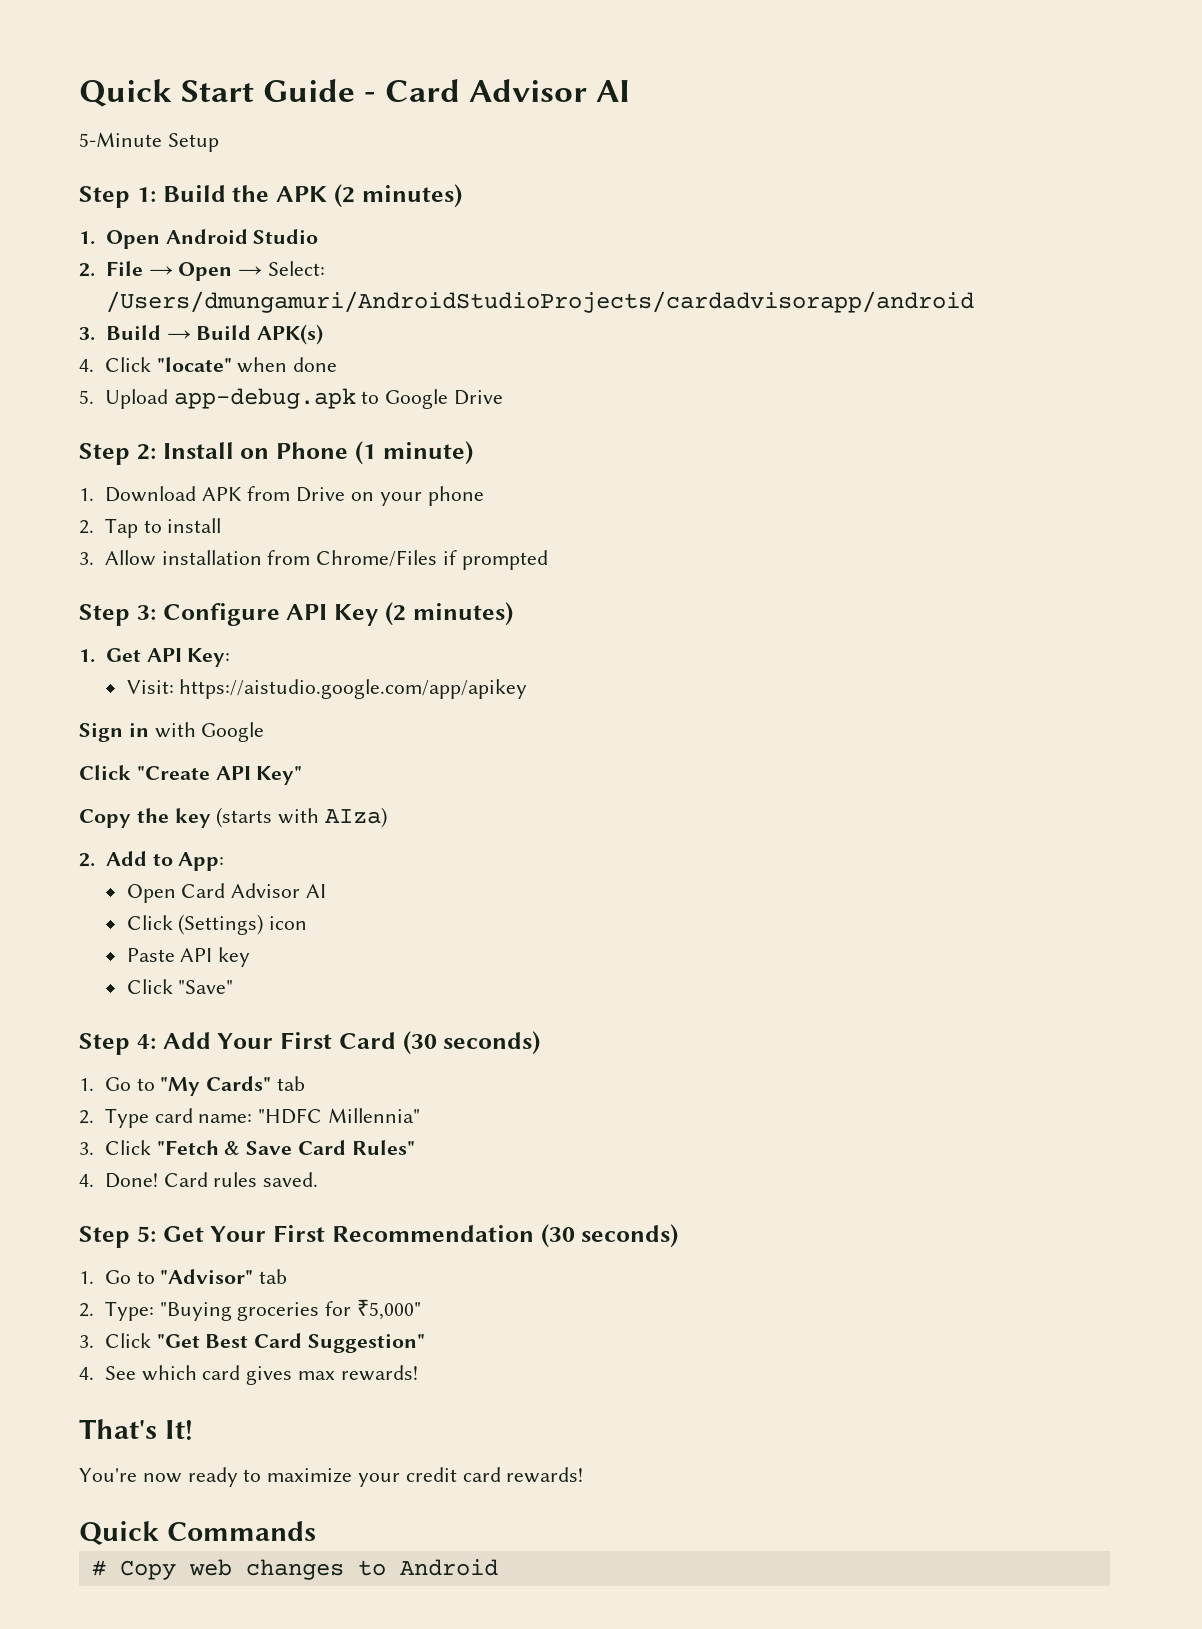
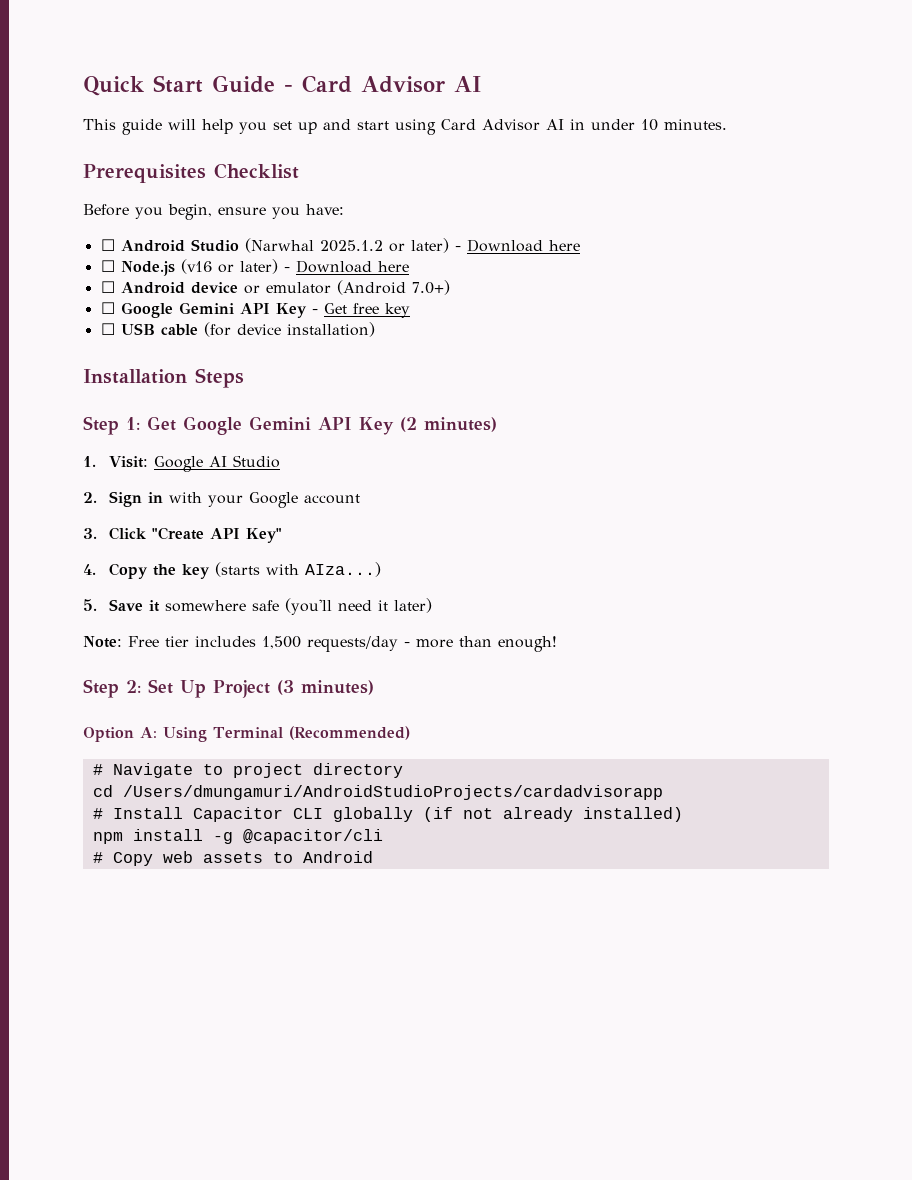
- 5-Minute Setup
- Step 1: Build the APK (2 minutes)
- 1. Open Android Studio
- 2. File → Open → Select: /Users/dmungamuri/AndroidStudioProjects/cardadvisorapp/android
- 3. Build → Build APK(s)
- 4. Click "locate" when done
- 5. Upload app-debug.apk to Google Drive
- Step 2: Install on Phone (1 minute)
- 1. Download APK from Drive on your phone
- 2. Tap to install
- 3. Allow installation from Chrome/Files if prompted
- Step 3: Configure API Key (2 minutes)
+ This guide will help you set up and start using Card Advisor AI in under 10 minutes.
+ Prerequisites Checklist
+ Before you begin, ensure you have:
+ ☐ Android Studio (Narwhal 2025.1.2 or later) - Download here
+ ☐ Node.js (v16 or later) - Download here
+ ☐ Android device or emulator (Android 7.0+)
+ ☐ Google Gemini API Key - Get free key
+ ☐ USB cable (for device installation)
+ Installation Steps
+ Step 1: Get Google Gemini API Key (2 minutes)
- 1. Get API Key:
- Visit: https://aistudio.google.com/app/apikey
- Sign in with Google
- Click "Create API Key"
+ 1. Visit: Google AI Studio
+ 2. Sign in with your Google account
+ 3. Click "Create API Key"
- Copy the key (starts with AIza)
- 2. Add to App:
- Open Card Advisor AI
- Click (Settings) icon
- Paste API key
- Click "Save"
- Step 4: Add Your First Card (30 seconds)
- 1. Go to "My Cards" tab
- 2. Type card name: "HDFC Millennia"
- 3. Click "Fetch & Save Card Rules"
- 4. Done! Card rules saved.
- Step 5: Get Your First Recommendation (30 seconds)
- 1. Go to "Advisor" tab
- 2. Type: "Buying groceries for ₹5,000"
- 3. Click "Get Best Card Suggestion"
- 4. See which card gives max rewards!
- That's It!
- You're now ready to maximize your credit card rewards!
- Quick Commands
+ 4. Copy the key (starts with AIza...)
+ 5. Save it somewhere safe (you'll need it later)
+ Note: Free tier includes 1,500 requests/day - more than enough!
+ Step 2: Set Up Project (3 minutes)
+ Option A: Using Terminal (Recommended)
+ # Navigate to project directory
+ cd /Users/dmungamuri/AndroidStudioProjects/cardadvisorapp
+ # Install Capacitor CLI globally (if not already installed)
+ npm install -g @capacitor/cli
- # Copy web changes to Android
+ # Copy web assets to Android

